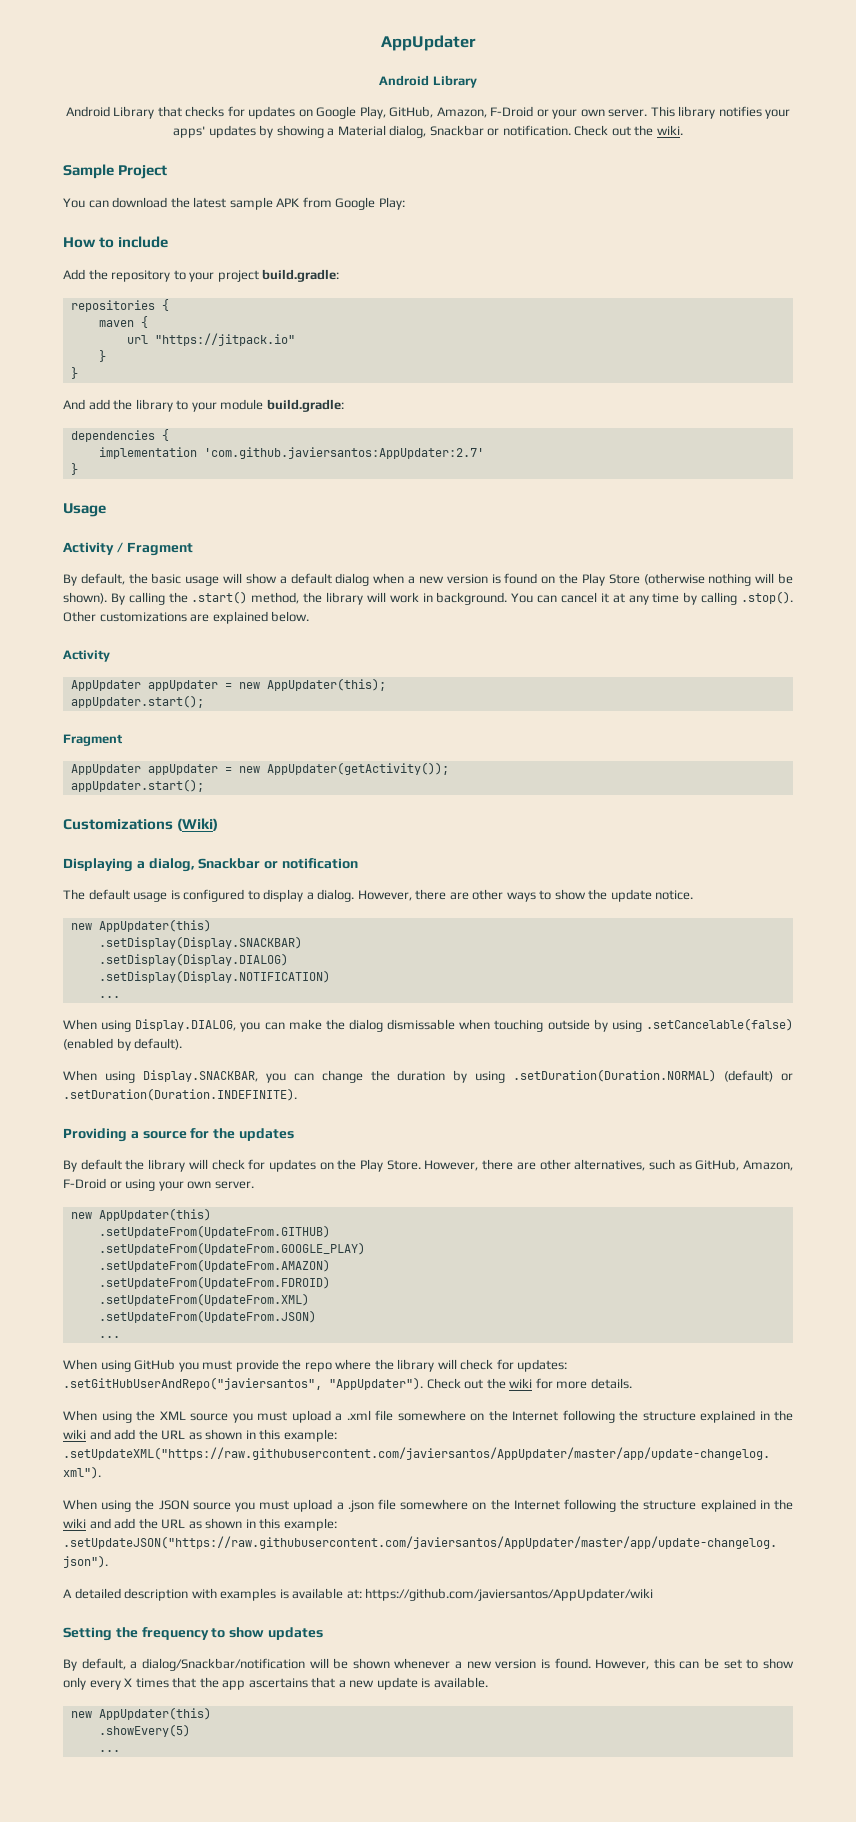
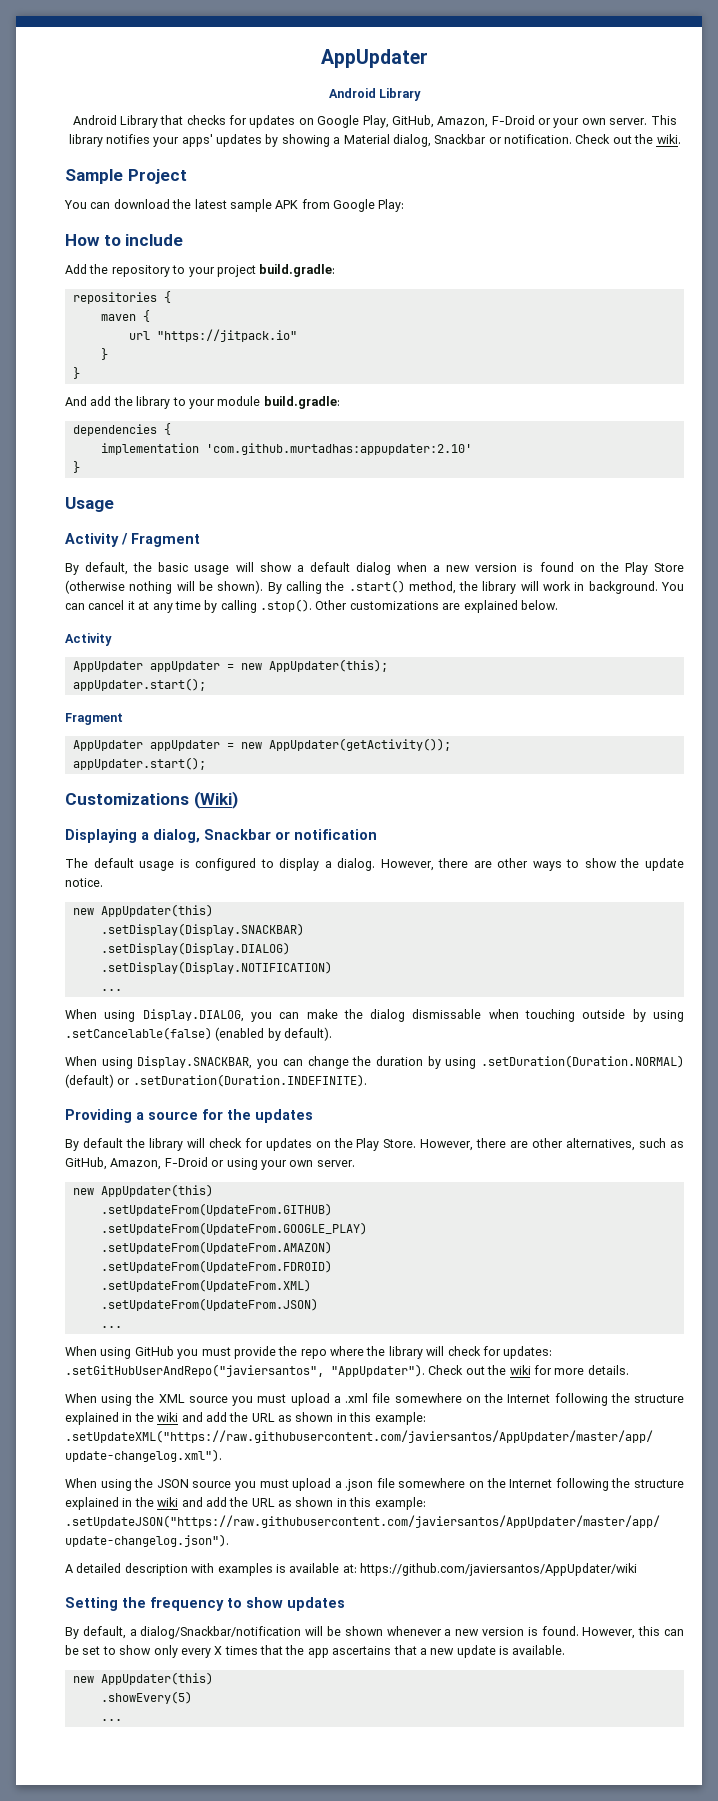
- implementation 'com.github.javiersantos:AppUpdater:2.7'
+ implementation 'com.github.murtadhas:appupdater:2.10'

